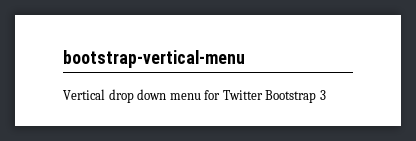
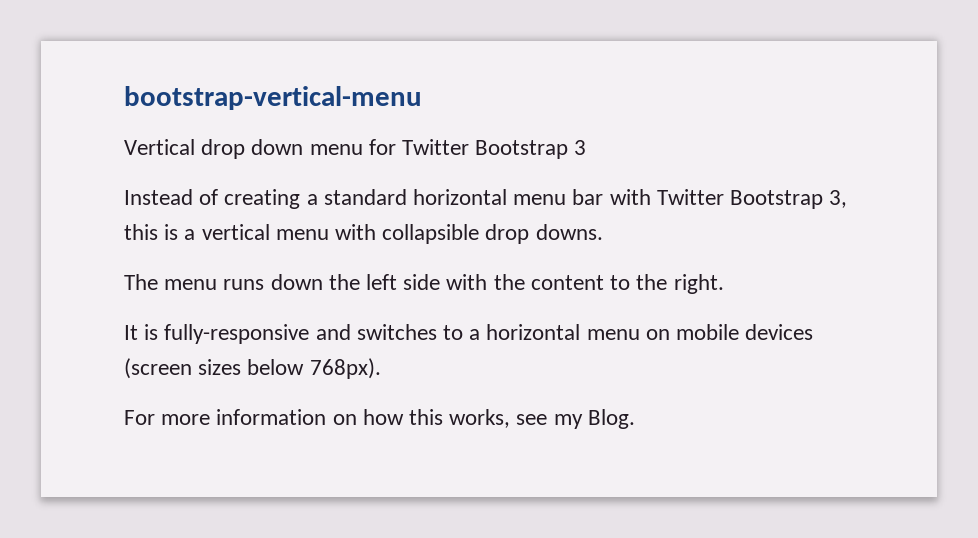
+ Instead of creating a standard horizontal menu bar with Twitter Bootstrap 3, this is a vertical menu with collapsible drop downs.
+ The menu runs down the left side with the content to the right.
+ It is fully-responsive and switches to a horizontal menu on mobile devices (screen sizes below 768px).
+ For more information on how this works, see my Blog.

